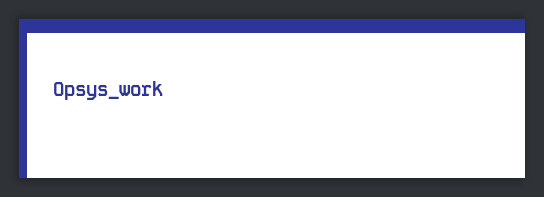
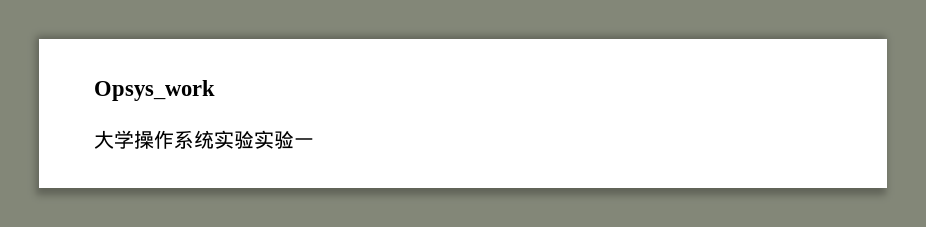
+ 大学操作系统实验实验一

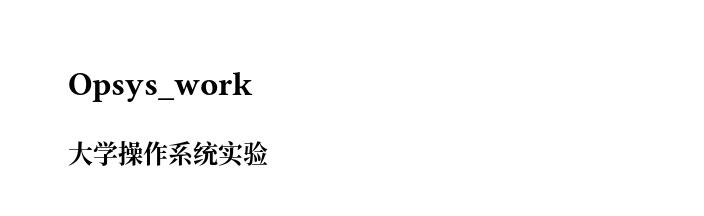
- 大学操作系统实验实验一
+ 大学操作系统实验

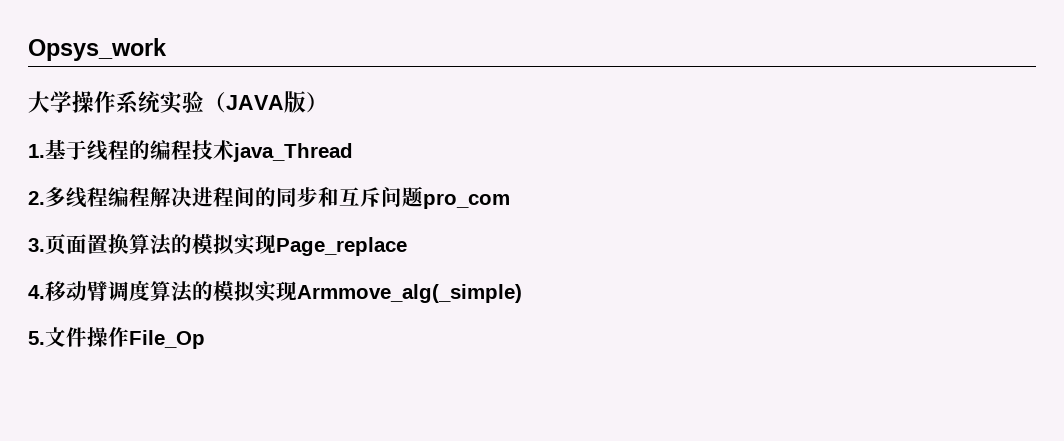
- 大学操作系统实验
+ 大学操作系统实验（JAVA版）
+ 1.基于线程的编程技术java_Thread
+ 2.多线程编程解决进程间的同步和互斥问题pro_com
+ 3.页面置换算法的模拟实现Page_replace
+ 4.移动臂调度算法的模拟实现Armmove_alg(_simple)
+ 5.文件操作File_Op

